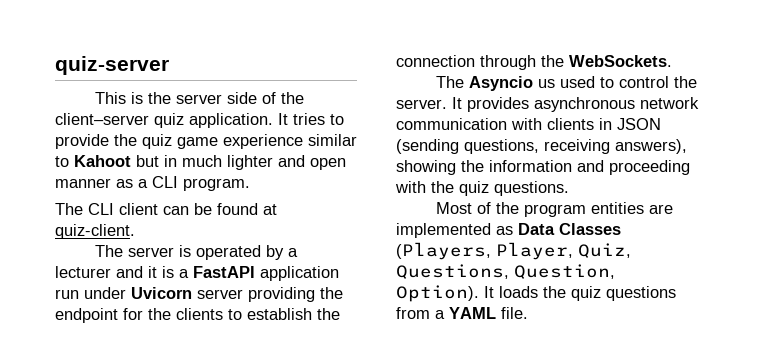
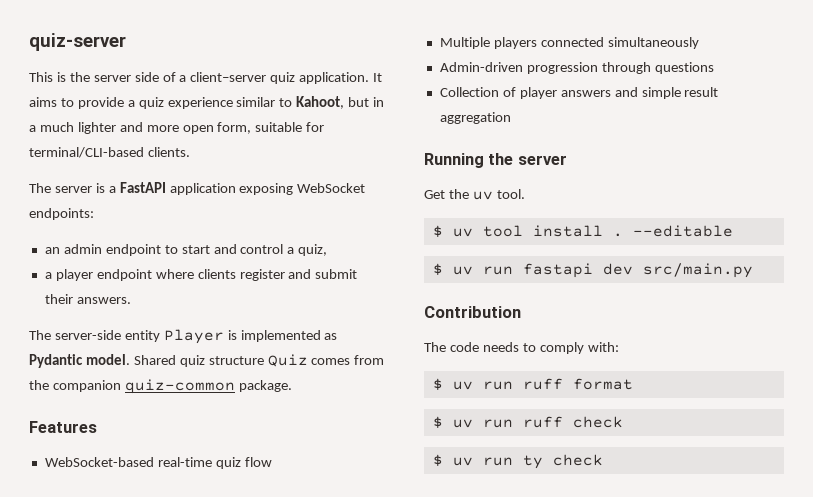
- This is the server side of the client–server quiz application.
+ This is the server side of a client–server quiz application.
- It tries to provide the quiz game experience similar to Kahoot but in much lighter and open manner as a CLI program.
- The CLI client can be found at quiz-client.
- The server is operated by a lecturer and it is a FastAPI application run under Uvicorn server providing the endpoint for the clients to establish the connection through the WebSockets.
- The Asyncio us used to control the server. It provides asynchronous network communication with clients in JSON (sending questions, receiving answers), showing the information and proceeding with the quiz questions.
- Most of the program entities are implemented as Data Classes (Players, Player, Quiz, Questions, Question, Option). It loads the quiz questions from a YAML file.
+ It aims to provide a quiz experience similar to Kahoot, but in a much lighter and more open form, suitable for terminal/CLI-based clients.
+ The server is a FastAPI application exposing WebSocket endpoints:
+ an admin endpoint to start and control a quiz,
+ a player endpoint where clients register and submit their answers.
+ The server-side entity Player is implemented as Pydantic model. Shared quiz structure Quiz comes from the companion quiz-common package.
+ Features
+ WebSocket-based real-time quiz flow
+ Multiple players connected simultaneously
+ Admin-driven progression through questions
+ Collection of player answers and simple result aggregation
+ Running the server
+ Get the uv tool.
+ $ uv tool install . --editable
+ $ uv run fastapi dev src/main.py
+ Contribution
+ The code needs to comply with:
+ $ uv run ruff format
+ $ uv run ruff check
+ $ uv run ty check

